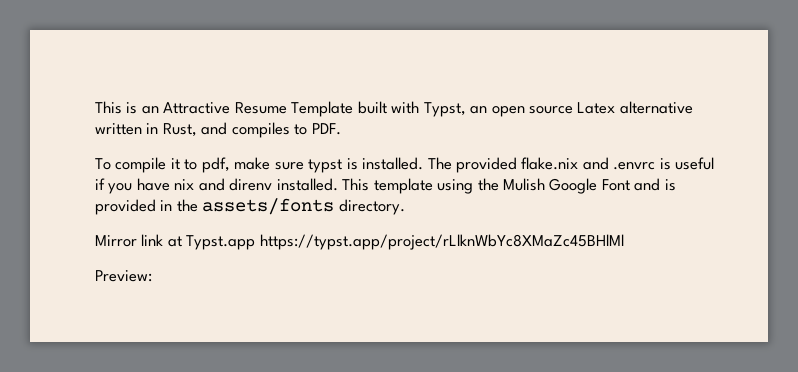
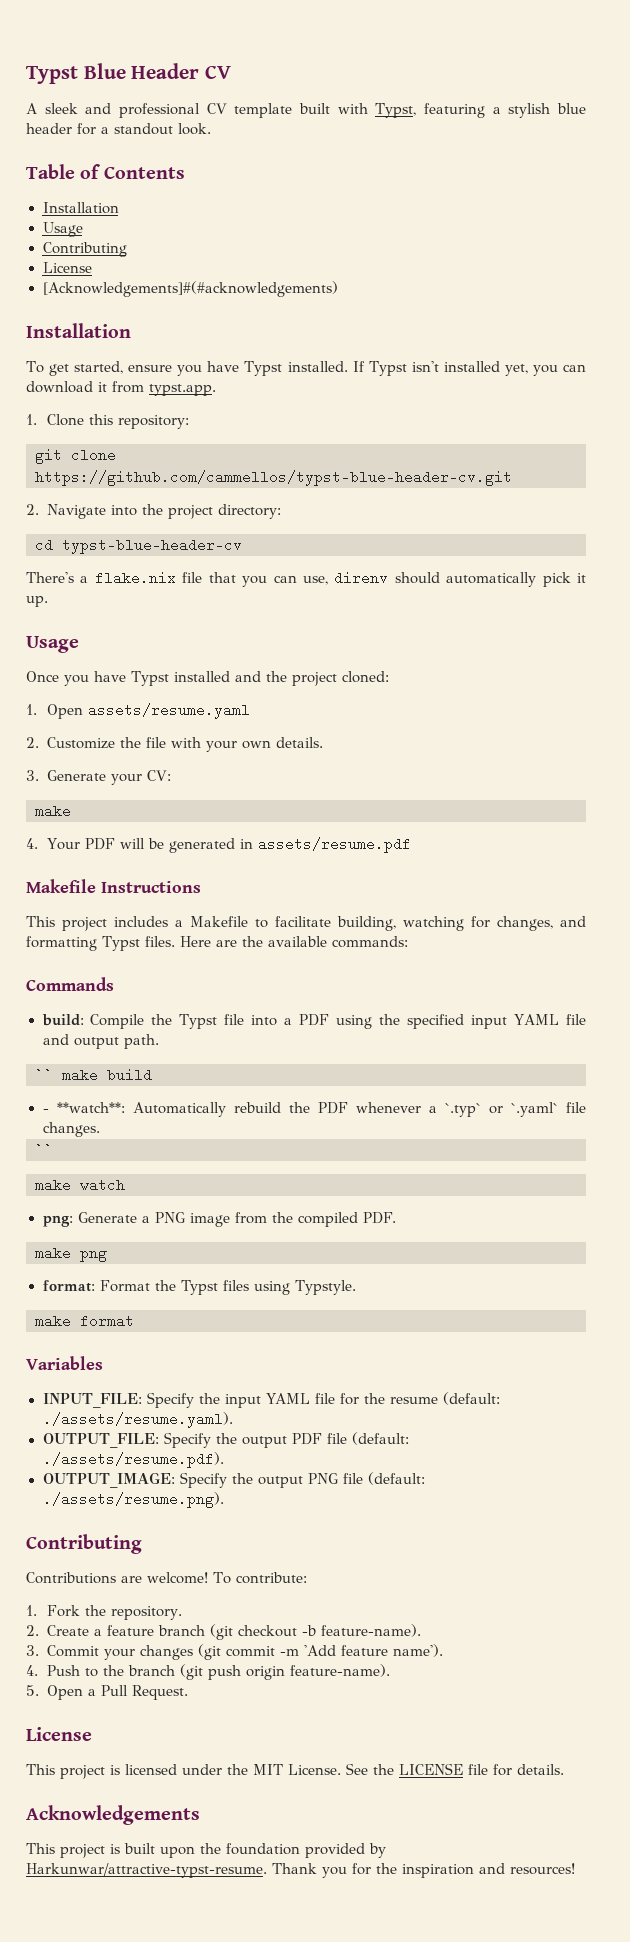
- This is an Attractive Resume Template built with Typst, an open source Latex alternative written in Rust, and compiles to PDF.
- To compile it to pdf, make sure typst is installed. The provided flake.nix and .envrc is useful if you have nix and direnv installed. This template using the Mulish Google Font and is provided in the assets/fonts directory.
- Mirror link at Typst.app https://typst.app/project/rLlknWbYc8XMaZc45BHlMl
- Preview:
+ Typst Blue Header CV
+ A sleek and professional CV template built with Typst, featuring a stylish blue header for a standout look.
+ Table of Contents
+ Installation
+ Usage
+ Contributing
+ License
+ [Acknowledgements]#(#acknowledgements)
+ Installation
+ To get started, ensure you have Typst installed. If Typst isn't installed yet, you can download it from typst.app.
+ 1. Clone this repository:
+ git clone https://github.com/cammellos/typst-blue-header-cv.git
+ 2. Navigate into the project directory:
+ cd typst-blue-header-cv
+ There's a flake.nix file that you can use, direnv should automatically pick it up.
+ Usage
+ Once you have Typst installed and the project cloned:
+ 1. Open assets/resume.yaml
+ 2. Customize the file with your own details.
+ 3. Generate your CV:
+ make
+ 4. Your PDF will be generated in assets/resume.pdf
+ Makefile Instructions
+ This project includes a Makefile to facilitate building, watching for changes, and formatting Typst files. Here are the available commands:
+ Commands
+ build: Compile the Typst file into a PDF using the specified input YAML file and output path.
+ `` make build
+ - **watch**: Automatically rebuild the PDF whenever a `.typ` or `.yaml` file changes.
+ ``
+ make watch
+ png: Generate a PNG image from the compiled PDF.
+ make png
+ format: Format the Typst files using Typstyle.
+ make format
+ Variables
+ INPUT_FILE: Specify the input YAML file for the resume (default: ./assets/resume.yaml).
+ OUTPUT_FILE: Specify the output PDF file (default: ./assets/resume.pdf).
+ OUTPUT_IMAGE: Specify the output PNG file (default: ./assets/resume.png).
+ Contributing
+ Contributions are welcome! To contribute:
+ 1. Fork the repository.
+ 2. Create a feature branch (git checkout -b feature-name).
+ 3. Commit your changes (git commit -m 'Add feature name').
+ 4. Push to the branch (git push origin feature-name).
+ 5. Open a Pull Request.
+ License
+ This project is licensed under the MIT License. See the LICENSE file for details.
+ Acknowledgements
+ This project is built upon the foundation provided by Harkunwar/attractive-typst-resume. Thank you for the inspiration and resources!

